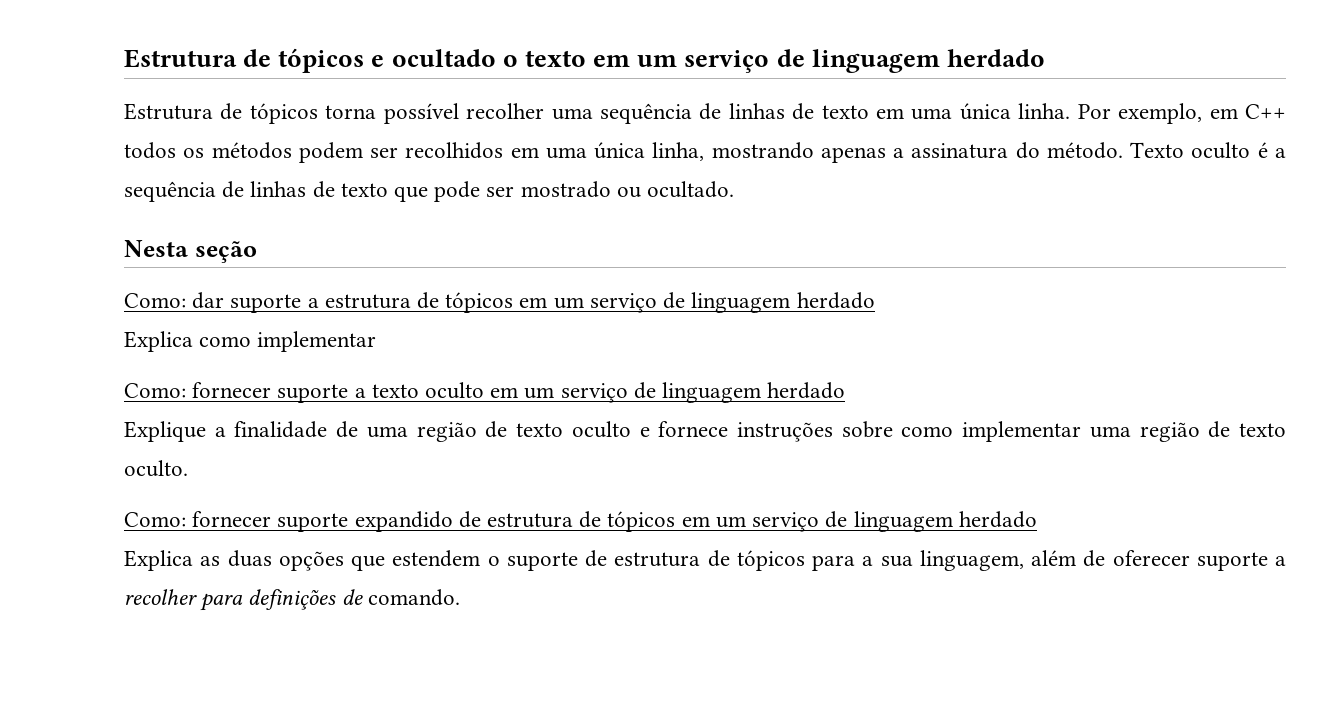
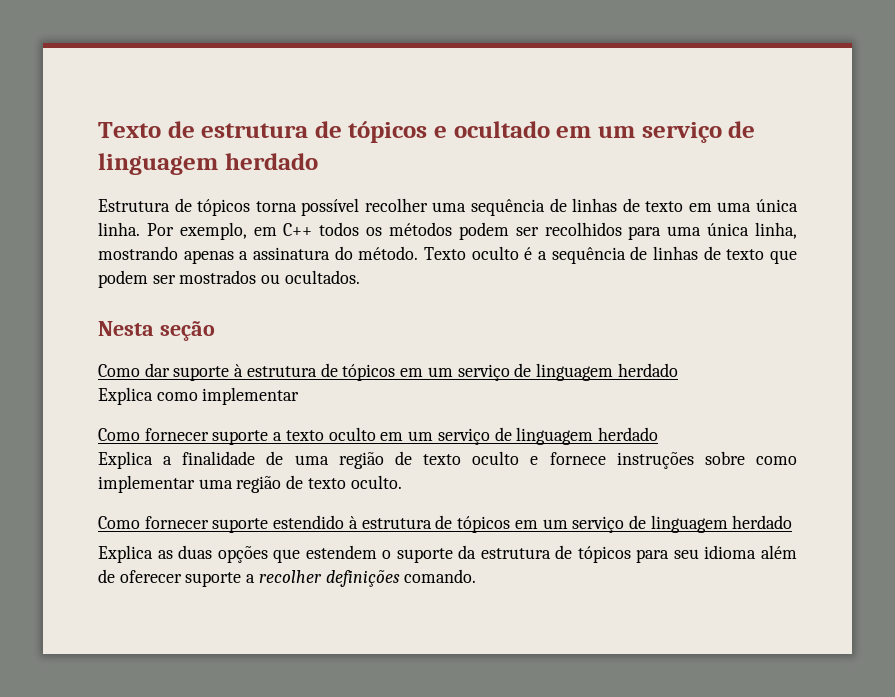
- Estrutura de tópicos e ocultado o texto em um serviço de linguagem herdado
+ Texto de estrutura de tópicos e ocultado em um serviço de linguagem herdado
- Por exemplo, em C++ todos os métodos podem ser recolhidos em uma única linha, mostrando apenas a assinatura do método.
+ Por exemplo, em C++ todos os métodos podem ser recolhidos para uma única linha, mostrando apenas a assinatura do método.
- Texto oculto é a sequência de linhas de texto que pode ser mostrado ou ocultado.
+ Texto oculto é a sequência de linhas de texto que podem ser mostrados ou ocultados.
- Como: dar suporte a estrutura de tópicos em um serviço de linguagem herdado
+ Como dar suporte à estrutura de tópicos em um serviço de linguagem herdado
- Como: fornecer suporte a texto oculto em um serviço de linguagem herdado
+ Como fornecer suporte a texto oculto em um serviço de linguagem herdado
- Explique a finalidade de uma região de texto oculto e fornece instruções sobre como implementar uma região de texto oculto.
+ Explica a finalidade de uma região de texto oculto e fornece instruções sobre como implementar uma região de texto oculto.
- Como: fornecer suporte expandido de estrutura de tópicos em um serviço de linguagem herdado
+ Como fornecer suporte estendido à estrutura de tópicos em um serviço de linguagem herdado
- Explica as duas opções que estendem o suporte de estrutura de tópicos para a sua linguagem, além de oferecer suporte a recolher para definições de comando.
+ Explica as duas opções que estendem o suporte da estrutura de tópicos para seu idioma além de oferecer suporte a recolher definições comando.

